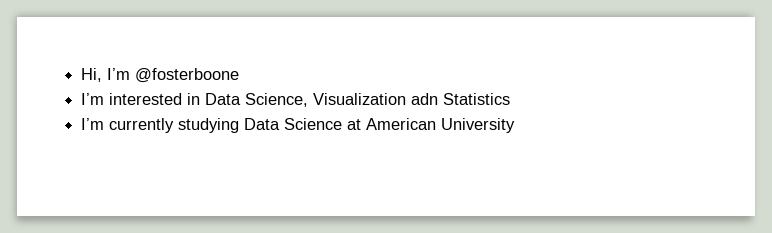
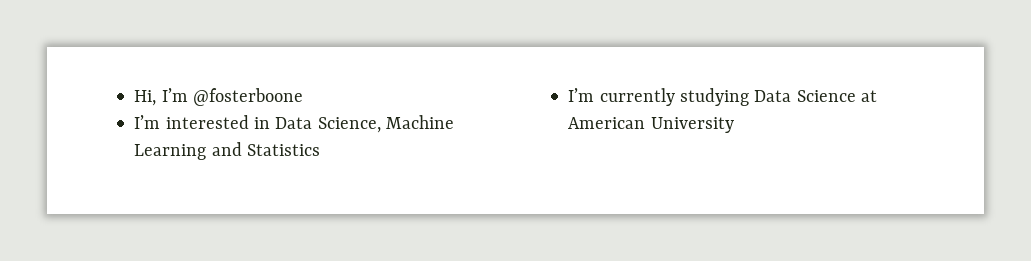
- I’m interested in Data Science, Visualization adn Statistics
+ I’m interested in Data Science, Machine Learning and Statistics

